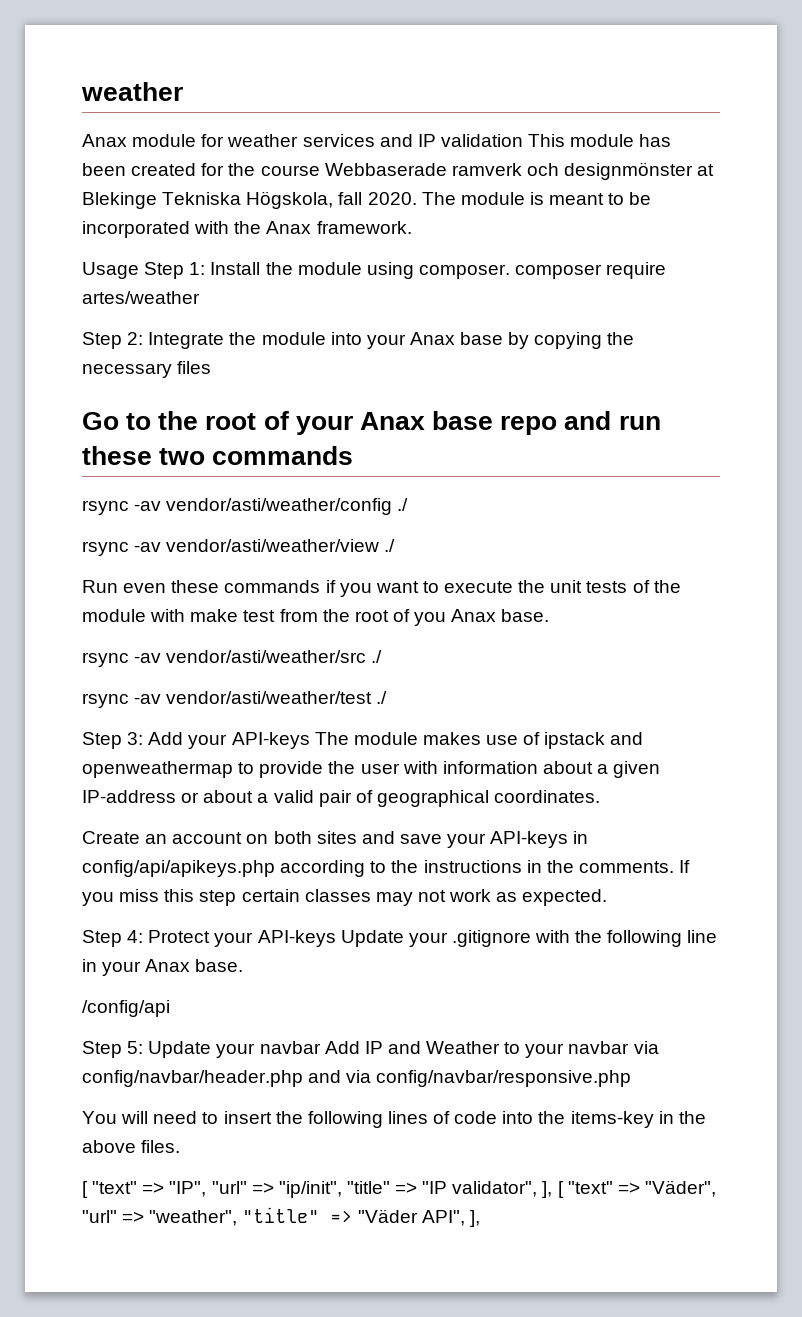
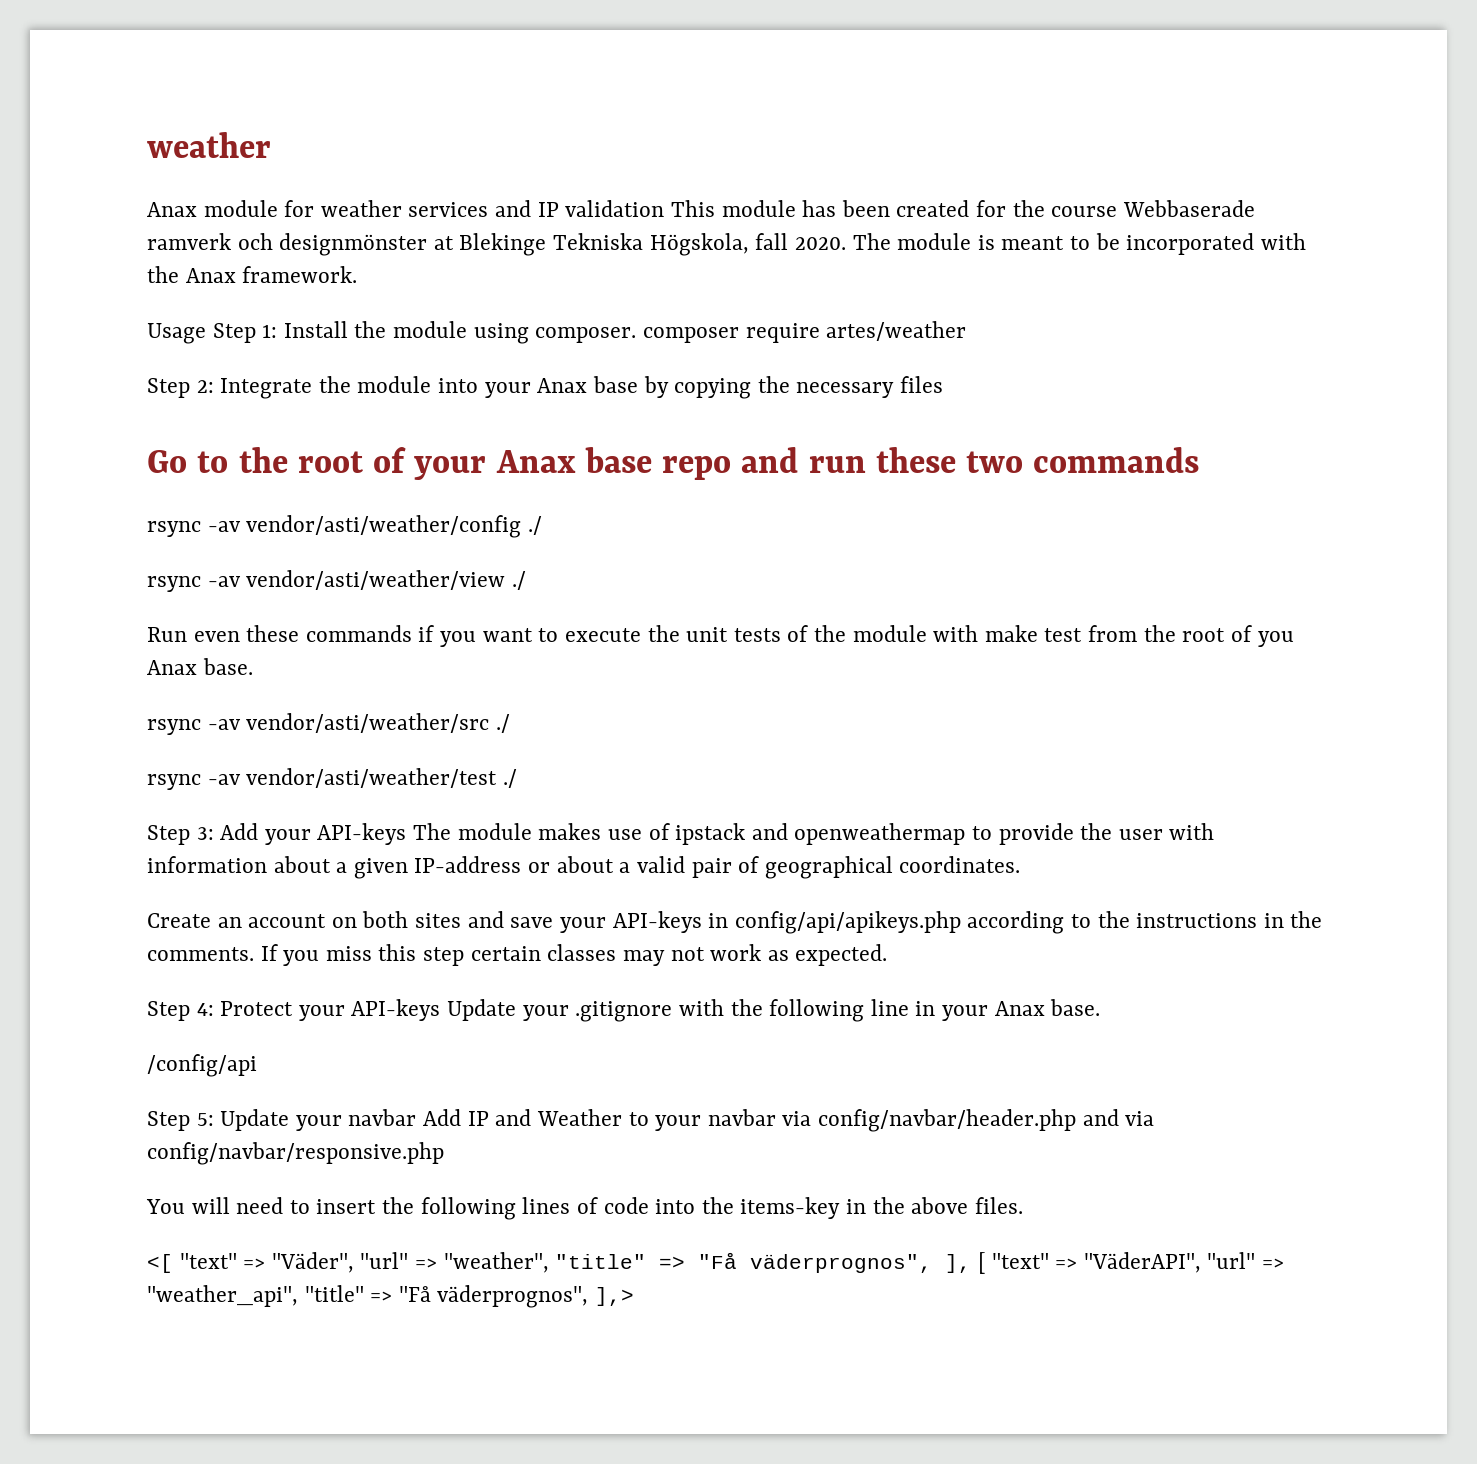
- [ "text" => "IP", "url" => "ip/init", "title" => "IP validator", ], [ "text" => "Väder", "url" => "weather", "title" => "Väder API", ],
+ <[ "text" => "Väder", "url" => "weather", "title" => "Få väderprognos", ], [ "text" => "VäderAPI", "url" => "weather_api", "title" => "Få väderprognos", ],>

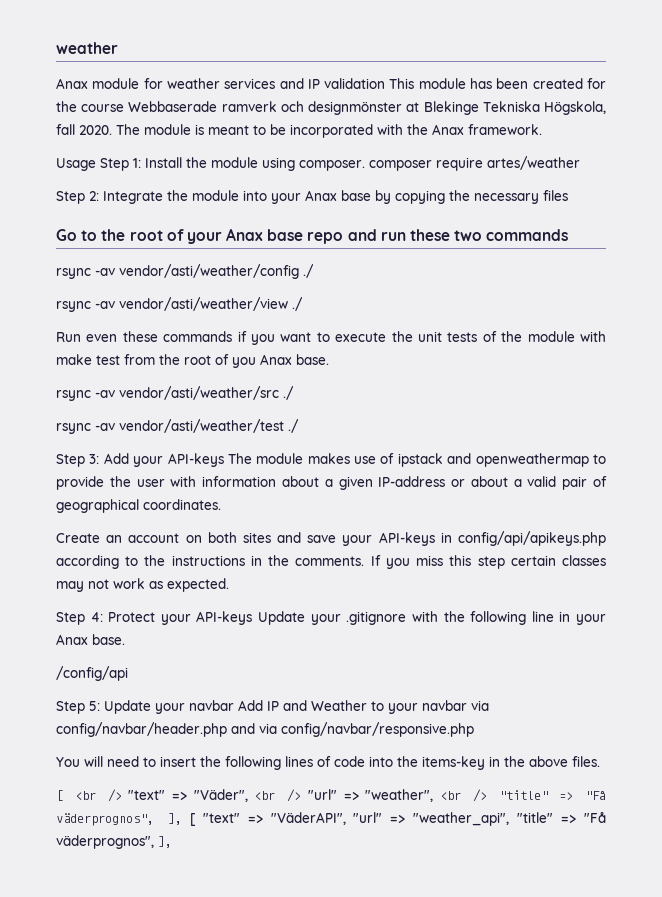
- <[ "text" => "Väder", "url" => "weather", "title" => "Få väderprognos", ], [ "text" => "VäderAPI", "url" => "weather_api", "title" => "Få väderprognos", ],>
+ [ <br /> "text" => "Väder", <br /> "url" => "weather", <br /> "title" => "Få väderprognos", ], [ "text" => "VäderAPI", "url" => "weather_api", "title" => "Få väderprognos", ],

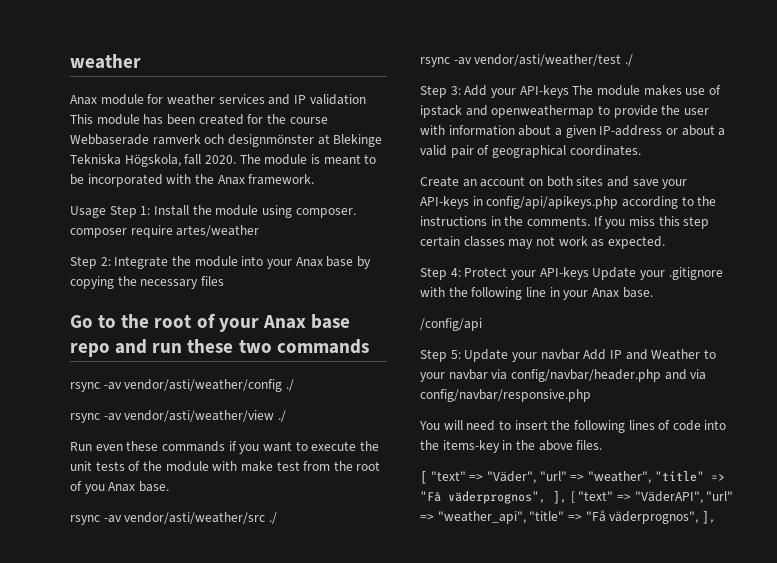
- [ <br /> "text" => "Väder", <br /> "url" => "weather", <br /> "title" => "Få väderprognos", ], [ "text" => "VäderAPI", "url" => "weather_api", "title" => "Få väderprognos", ],
+ [ "text" => "Väder", "url" => "weather", "title" => "Få väderprognos", ], [ "text" => "VäderAPI", "url" => "weather_api", "title" => "Få väderprognos", ],

